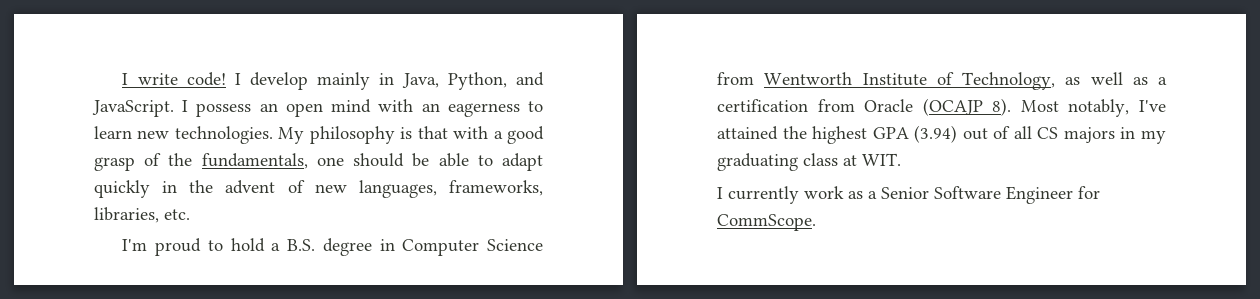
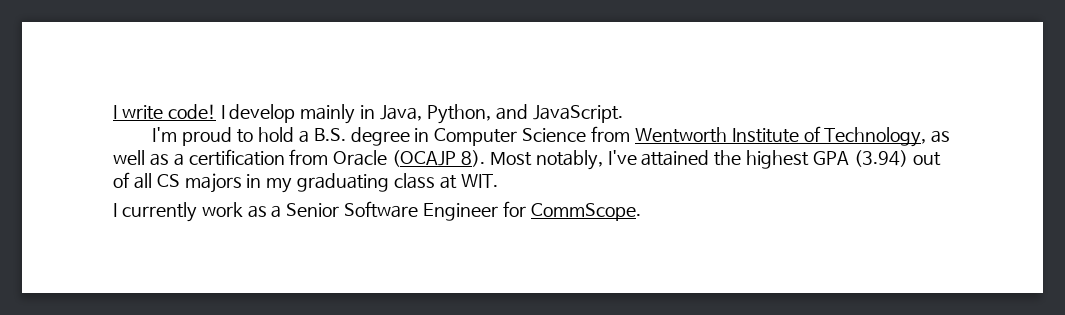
- I possess an open mind with an eagerness to learn new technologies. My philosophy is that with a good grasp of the fundamentals, one should be able to adapt quickly in the advent of new languages, frameworks, libraries, etc.

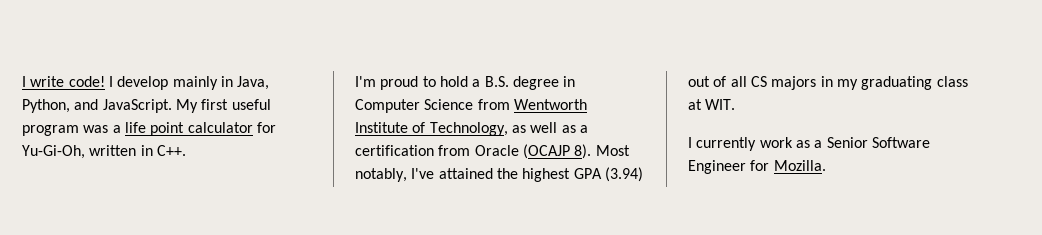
+ My first useful program was a life point calculator for Yu-Gi-Oh, written in C++.
- I currently work as a Senior Software Engineer for CommScope.
+ I currently work as a Senior Software Engineer for Mozilla.

